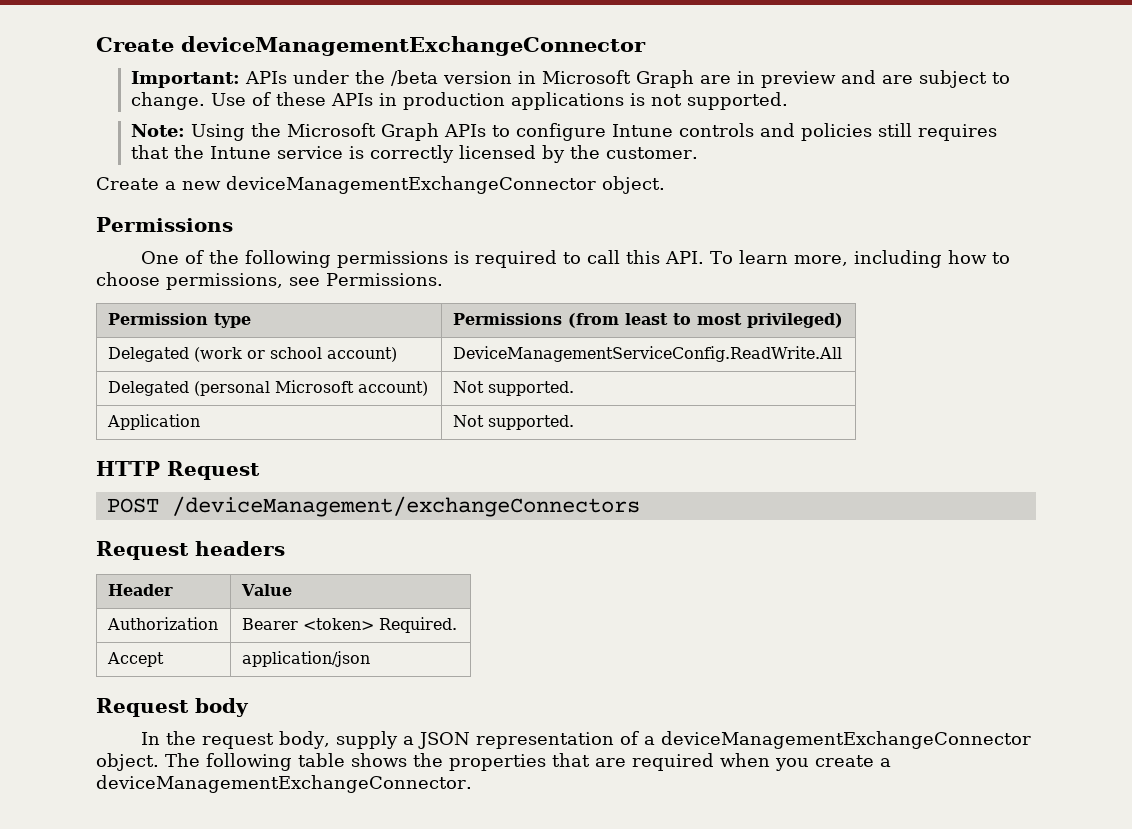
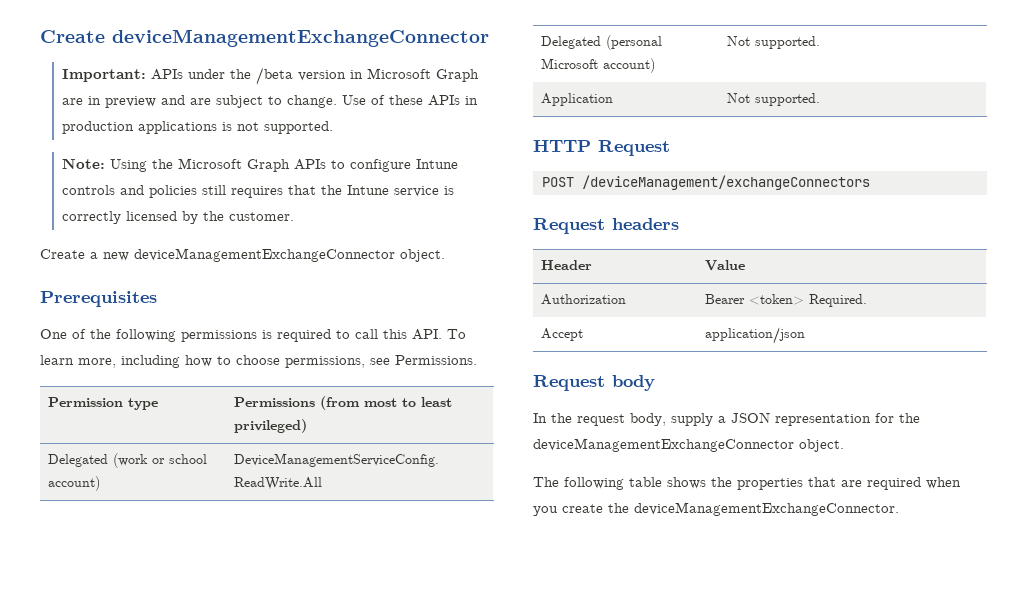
  Create a new deviceManagementExchangeConnector object.
- Permissions
+ Prerequisites
- Permission type | Permissions (from least to most privileged)
+ Permission type | Permissions (from most to least privileged)
- In the request body, supply a JSON representation of a deviceManagementExchangeConnector object. The following table shows the properties that are required when you create a deviceManagementExchangeConnector.
+ In the request body, supply a JSON representation for the deviceManagementExchangeConnector object.
+ The following table shows the properties that are required when you create the deviceManagementExchangeConnector.

